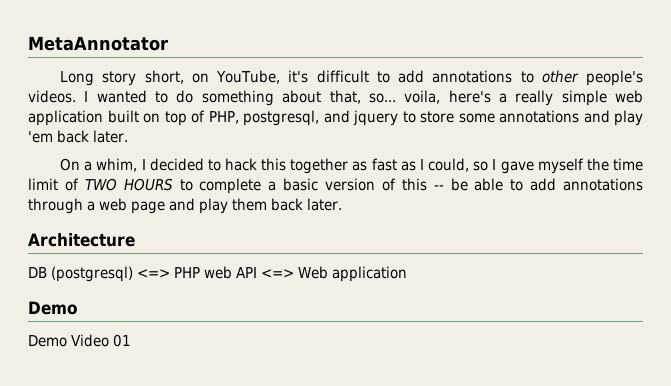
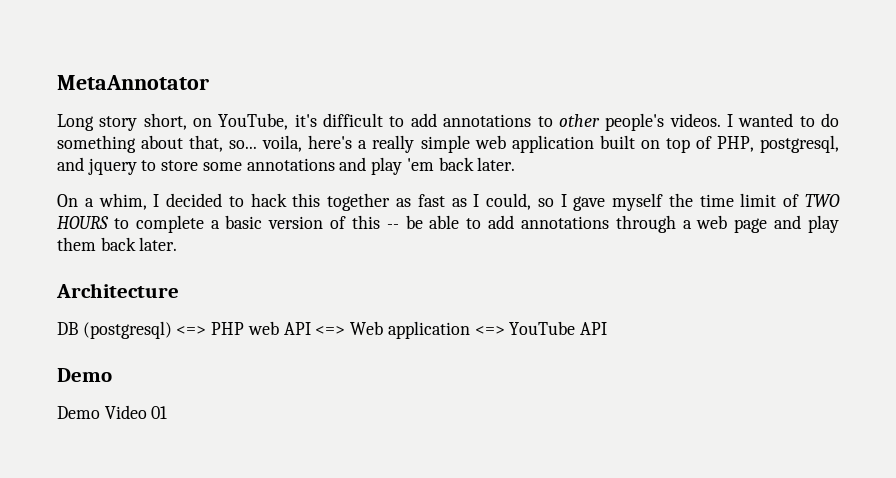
- DB (postgresql) <=> PHP web API <=> Web application
+ DB (postgresql) <=> PHP web API <=> Web application <=> YouTube API

